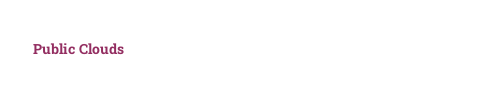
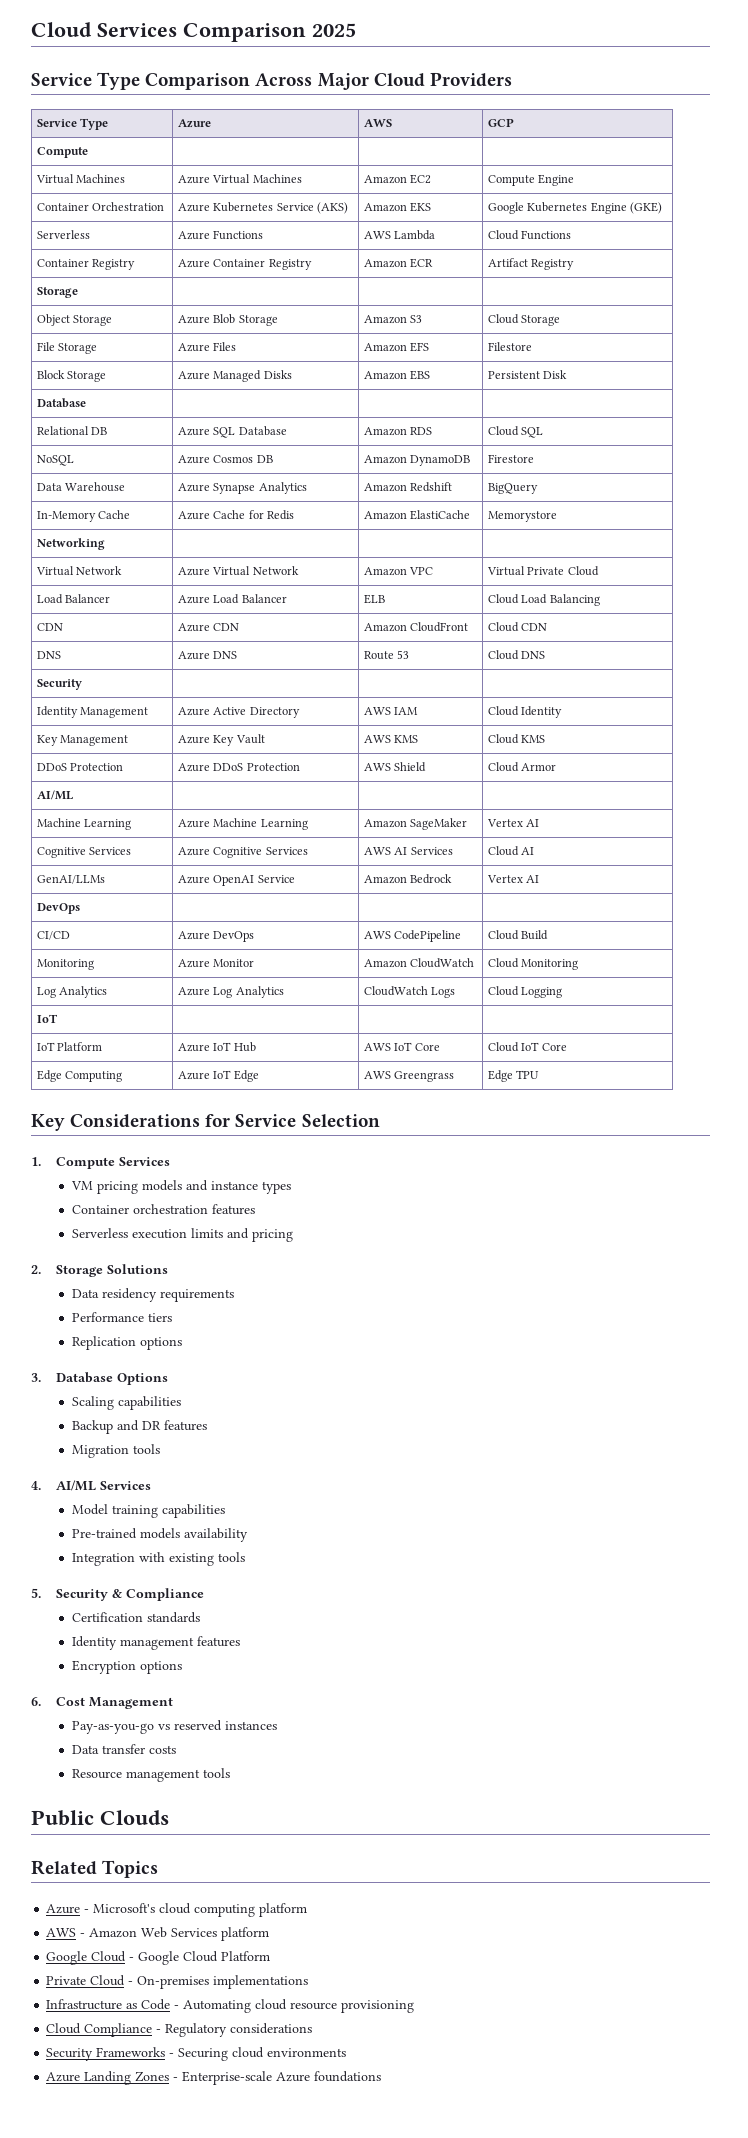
+ Cloud Services Comparison 2025
+ Service Type Comparison Across Major Cloud Providers
+ Service Type | Azure | AWS | GCP
+ Compute | | |
+ Virtual Machines | Azure Virtual Machines | Amazon EC2 | Compute Engine
+ Container Orchestration | Azure Kubernetes Service (AKS) | Amazon EKS | Google Kubernetes Engine (GKE)
+ Serverless | Azure Functions | AWS Lambda | Cloud Functions
+ Container Registry | Azure Container Registry | Amazon ECR | Artifact Registry
+ Storage | | |
+ Object Storage | Azure Blob Storage | Amazon S3 | Cloud Storage
+ File Storage | Azure Files | Amazon EFS | Filestore
+ Block Storage | Azure Managed Disks | Amazon EBS | Persistent Disk
+ Database | | |
+ Relational DB | Azure SQL Database | Amazon RDS | Cloud SQL
+ NoSQL | Azure Cosmos DB | Amazon DynamoDB | Firestore
+ Data Warehouse | Azure Synapse Analytics | Amazon Redshift | BigQuery
+ In-Memory Cache | Azure Cache for Redis | Amazon ElastiCache | Memorystore
+ Networking | | |
+ Virtual Network | Azure Virtual Network | Amazon VPC | Virtual Private Cloud
+ Load Balancer | Azure Load Balancer | ELB | Cloud Load Balancing
+ CDN | Azure CDN | Amazon CloudFront | Cloud CDN
+ DNS | Azure DNS | Route 53 | Cloud DNS
+ Security | | |
+ Identity Management | Azure Active Directory | AWS IAM | Cloud Identity
+ Key Management | Azure Key Vault | AWS KMS | Cloud KMS
+ DDoS Protection | Azure DDoS Protection | AWS Shield | Cloud Armor
+ AI/ML | | |
+ Machine Learning | Azure Machine Learning | Amazon SageMaker | Vertex AI
+ Cognitive Services | Azure Cognitive Services | AWS AI Services | Cloud AI
+ GenAI/LLMs | Azure OpenAI Service | Amazon Bedrock | Vertex AI
+ DevOps | | |
+ CI/CD | Azure DevOps | AWS CodePipeline | Cloud Build
+ Monitoring | Azure Monitor | Amazon CloudWatch | Cloud Monitoring
+ Log Analytics | Azure Log Analytics | CloudWatch Logs | Cloud Logging
+ IoT | | |
+ IoT Platform | Azure IoT Hub | AWS IoT Core | Cloud IoT Core
+ Edge Computing | Azure IoT Edge | AWS Greengrass | Edge TPU
+ Key Considerations for Service Selection
+ 1. Compute Services
+ VM pricing models and instance types
+ Container orchestration features
+ Serverless execution limits and pricing
+ 2. Storage Solutions
+ Data residency requirements
+ Performance tiers
+ Replication options
+ 3. Database Options
+ Scaling capabilities
+ Backup and DR features
+ Migration tools
+ 4. AI/ML Services
+ Model training capabilities
+ Pre-trained models availability
+ Integration with existing tools
+ 5. Security & Compliance
+ Certification standards
+ Identity management features
+ Encryption options
+ 6. Cost Management
+ Pay-as-you-go vs reserved instances
+ Data transfer costs
+ Resource management tools
  Public Clouds
+ Related Topics
+ Azure - Microsoft's cloud computing platform
+ AWS - Amazon Web Services platform
+ Google Cloud - Google Cloud Platform
+ Private Cloud - On-premises implementations
+ Infrastructure as Code - Automating cloud resource provisioning
+ Cloud Compliance - Regulatory considerations
+ Security Frameworks - Securing cloud environments
+ Azure Landing Zones - Enterprise-scale Azure foundations

